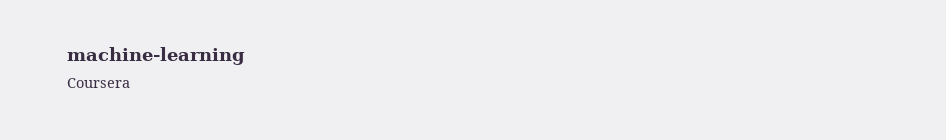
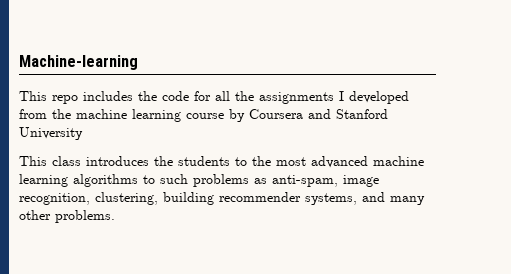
- machine-learning
- Coursera
+ Machine-learning
+ This repo includes the code for all the assignments I developed from the machine learning course by Coursera and Stanford University
+ This class introduces the students to the most advanced machine learning algorithms to such problems as anti-spam, image recognition, clustering, building recommender systems, and many other problems.

